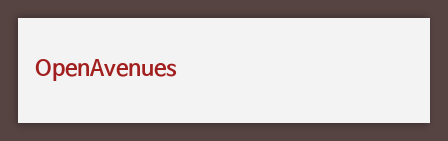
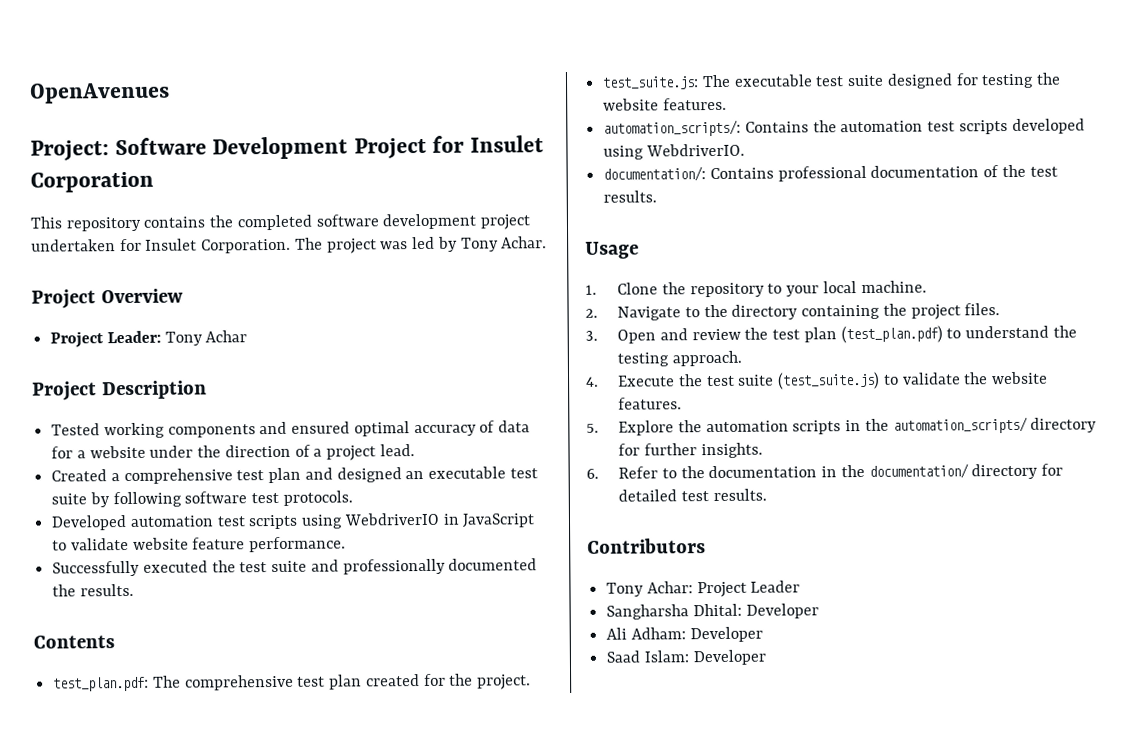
+ Project: Software Development Project for Insulet Corporation
+ This repository contains the completed software development project undertaken for Insulet Corporation. The project was led by Tony Achar.
+ Project Overview
+ Project Leader: Tony Achar
+ Project Description
+ Tested working components and ensured optimal accuracy of data for a website under the direction of a project lead.
+ Created a comprehensive test plan and designed an executable test suite by following software test protocols.
+ Developed automation test scripts using WebdriverIO in JavaScript to validate website feature performance.
+ Successfully executed the test suite and professionally documented the results.
+ Contents
+ test_plan.pdf: The comprehensive test plan created for the project.
+ test_suite.js: The executable test suite designed for testing the website features.
+ automation_scripts/: Contains the automation test scripts developed using WebdriverIO.
+ documentation/: Contains professional documentation of the test results.
+ Usage
+ 1. Clone the repository to your local machine.
+ 2. Navigate to the directory containing the project files.
+ 3. Open and review the test plan (test_plan.pdf) to understand the testing approach.
+ 4. Execute the test suite (test_suite.js) to validate the website features.
+ 5. Explore the automation scripts in the automation_scripts/ directory for further insights.
+ 6. Refer to the documentation in the documentation/ directory for detailed test results.
+ Contributors
+ Tony Achar: Project Leader
+ Sangharsha Dhital: Developer
+ Ali Adham: Developer
+ Saad Islam: Developer

